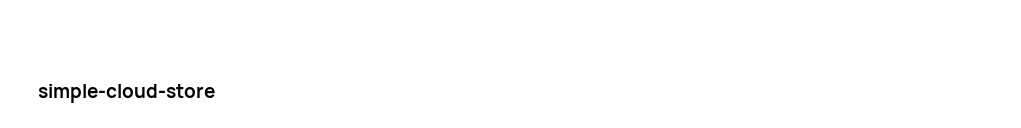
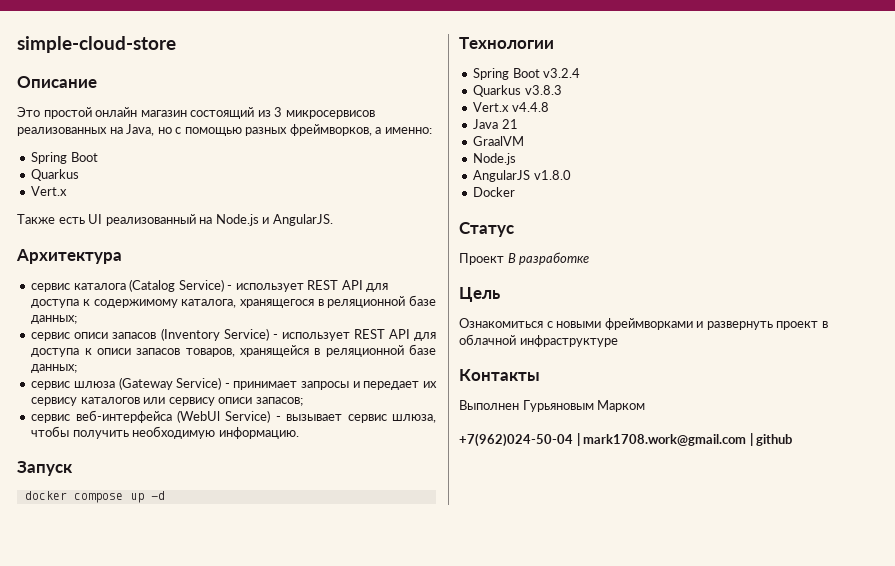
+ Описание
+ Это простой онлайн магазин состоящий из 3 микросервисов реализованных на Java, но с помощью разных фреймворков, а именно:
+ Spring Boot
+ Quarkus
+ Vert.x
+ Также есть UI реализованный на Node.js и AngularJS.
+ Архитектура
+ сервис каталога (Catalog Service) - использует RESТ АРІ для доступа к содержимому каталога, хранящегося в реляционной базе данных;
+ сервис описи запасов (Inventory Service) - использует RESТ АРІ для доступа к описи запасов товаров, хранящейся в реляционной базе данных;
+ сервис шлюза (Gateway Service) - принимает запросы и передает их сервису каталогов или сервису описи запасов;
+ сервис веб-интерфейса (WebUl Service) - вызывает сервис шлюза, чтобы получить необходимую информацию.
+ Запуск
+ docker compose up -d
+ Технологии
+ Spring Boot v3.2.4
+ Quarkus v3.8.3
+ Vert.x v4.4.8
+ Java 21
+ GraalVM
+ Node.js
+ AngularJS v1.8.0
+ Docker
+ Статус
+ Проект В разработке
+ Цель
+ Ознакомиться с новыми фреймворками и развернуть проект в облачной инфраструктуре
+ Контакты
+ Выполнен Гурьяновым Марком
+ +7(962)024-50-04 | mark1708.work@gmail.com | github

